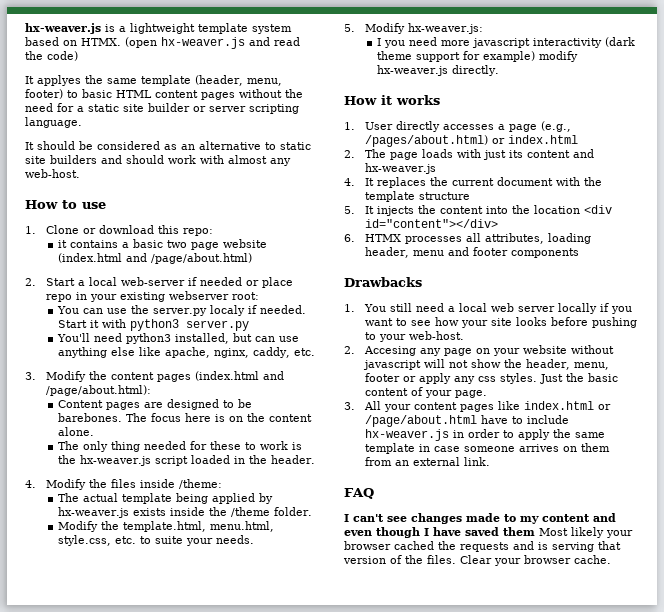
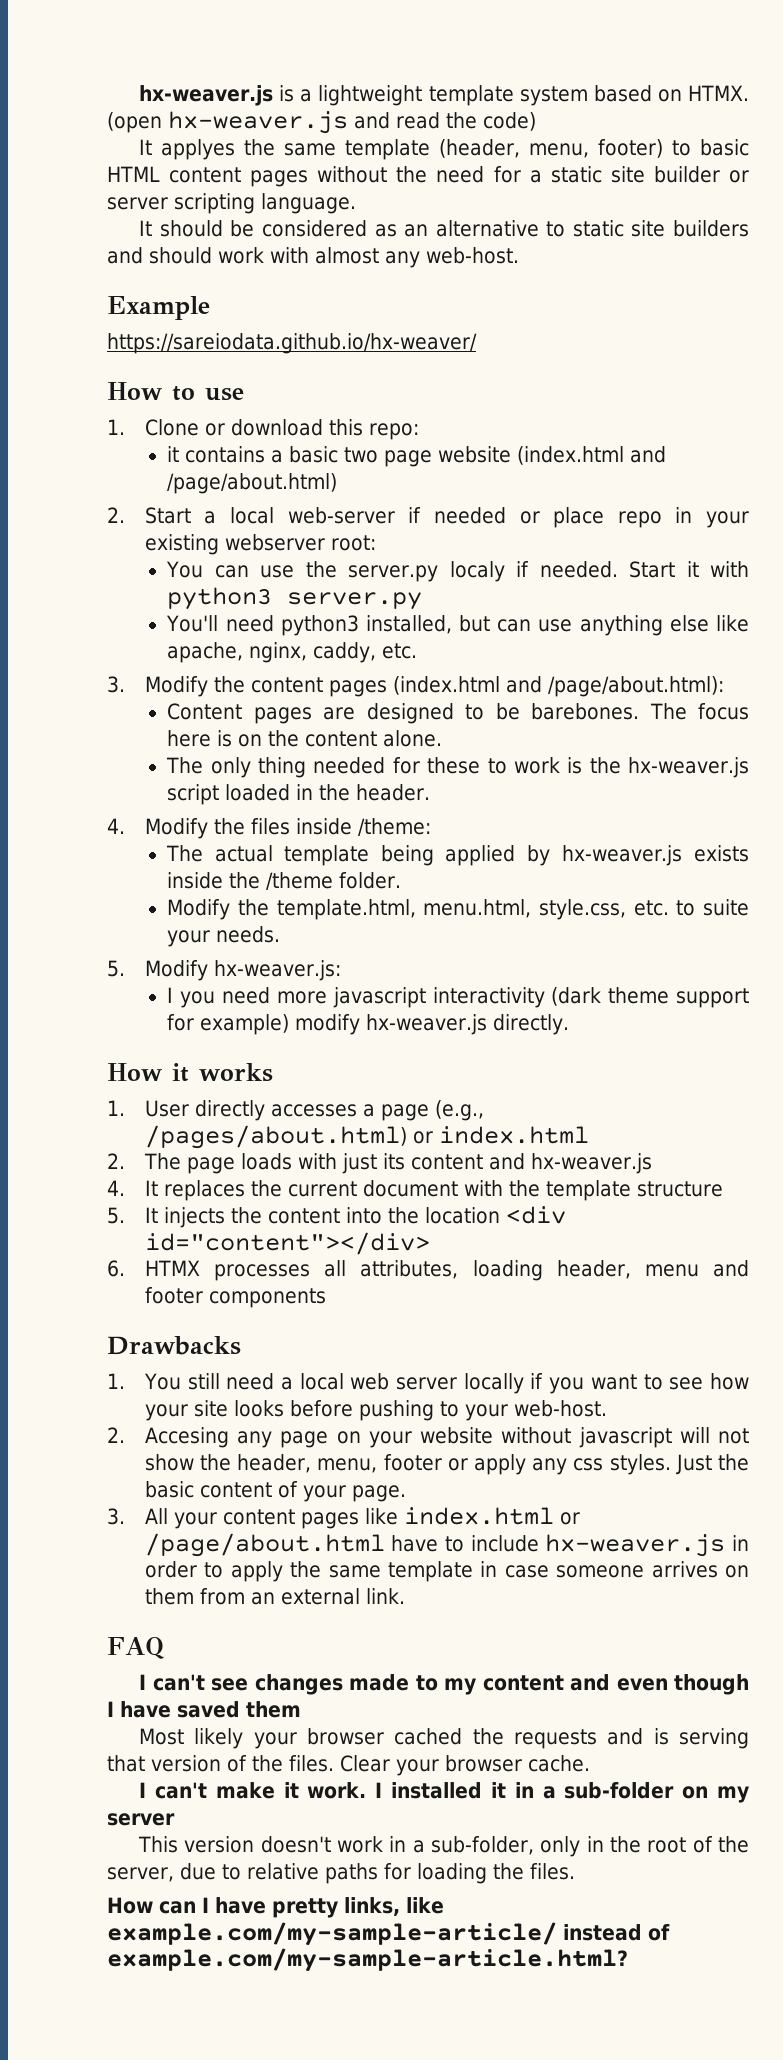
+ Example
+ https://sareiodata.github.io/hx-weaver/
- I can't see changes made to my content and even though I have saved them Most likely your browser cached the requests and is serving that version of the files.
+ I can't see changes made to my content and even though I have saved them
+ Most likely your browser cached the requests and is serving that version of the files.
+ I can't make it work. I installed it in a sub-folder on my server
+ This version doesn't work in a sub-folder, only in the root of the server, due to relative paths for loading the files.
+ How can I have pretty links, like example.com/my-sample-article/ instead of example.com/my-sample-article.html?

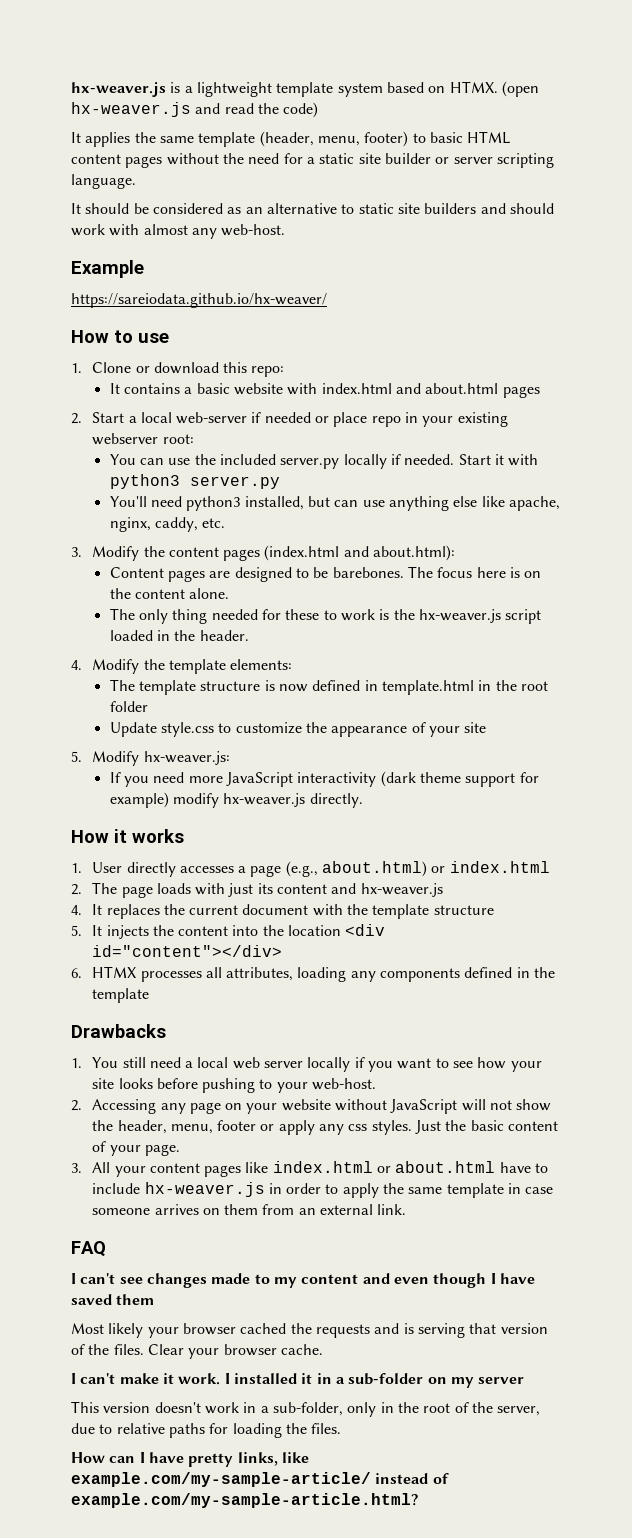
- It applyes the same template (header, menu, footer) to basic HTML content pages without the need for a static site builder or server scripting language.
+ It applies the same template (header, menu, footer) to basic HTML content pages without the need for a static site builder or server scripting language.
- it contains a basic two page website (index.html and /page/about.html)
+ It contains a basic website with index.html and about.html pages
- You can use the server.py localy if needed.
+ You can use the included server.py locally if needed.
- 3. Modify the content pages (index.html and /page/about.html):
+ 3. Modify the content pages (index.html and about.html):
- 4. Modify the files inside /theme:
- The actual template being applied by hx-weaver.js exists inside the /theme folder.
- Modify the template.html, menu.html, style.css, etc. to suite your needs.
+ 4. Modify the template elements:
+ The template structure is now defined in template.html in the root folder
+ Update style.css to customize the appearance of your site
- I you need more javascript interactivity (dark theme support for example) modify hx-weaver.js directly.
+ If you need more JavaScript interactivity (dark theme support for example) modify hx-weaver.js directly.
- 1. User directly accesses a page (e.g., /pages/about.html) or index.html
+ 1. User directly accesses a page (e.g., about.html) or index.html
- 6. HTMX processes all attributes, loading header, menu and footer components
+ 6. HTMX processes all attributes, loading any components defined in the template
- 2. Accesing any page on your website without javascript will not show the header, menu, footer or apply any css styles.
+ 2. Accessing any page on your website without JavaScript will not show the header, menu, footer or apply any css styles.
- 3. All your content pages like index.html or /page/about.html have to include hx-weaver.js in order to apply the same template in case someone arrives on them from an external link.
+ 3. All your content pages like index.html or about.html have to include hx-weaver.js in order to apply the same template in case someone arrives on them from an external link.

